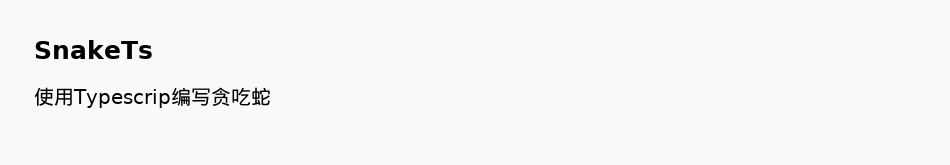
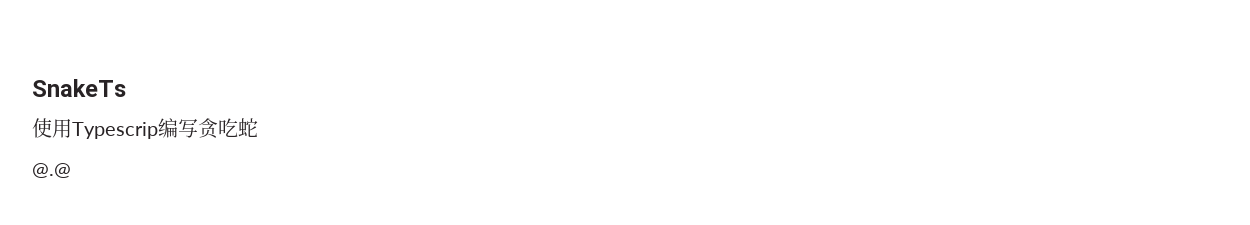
+ @.@

